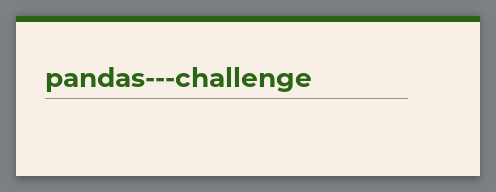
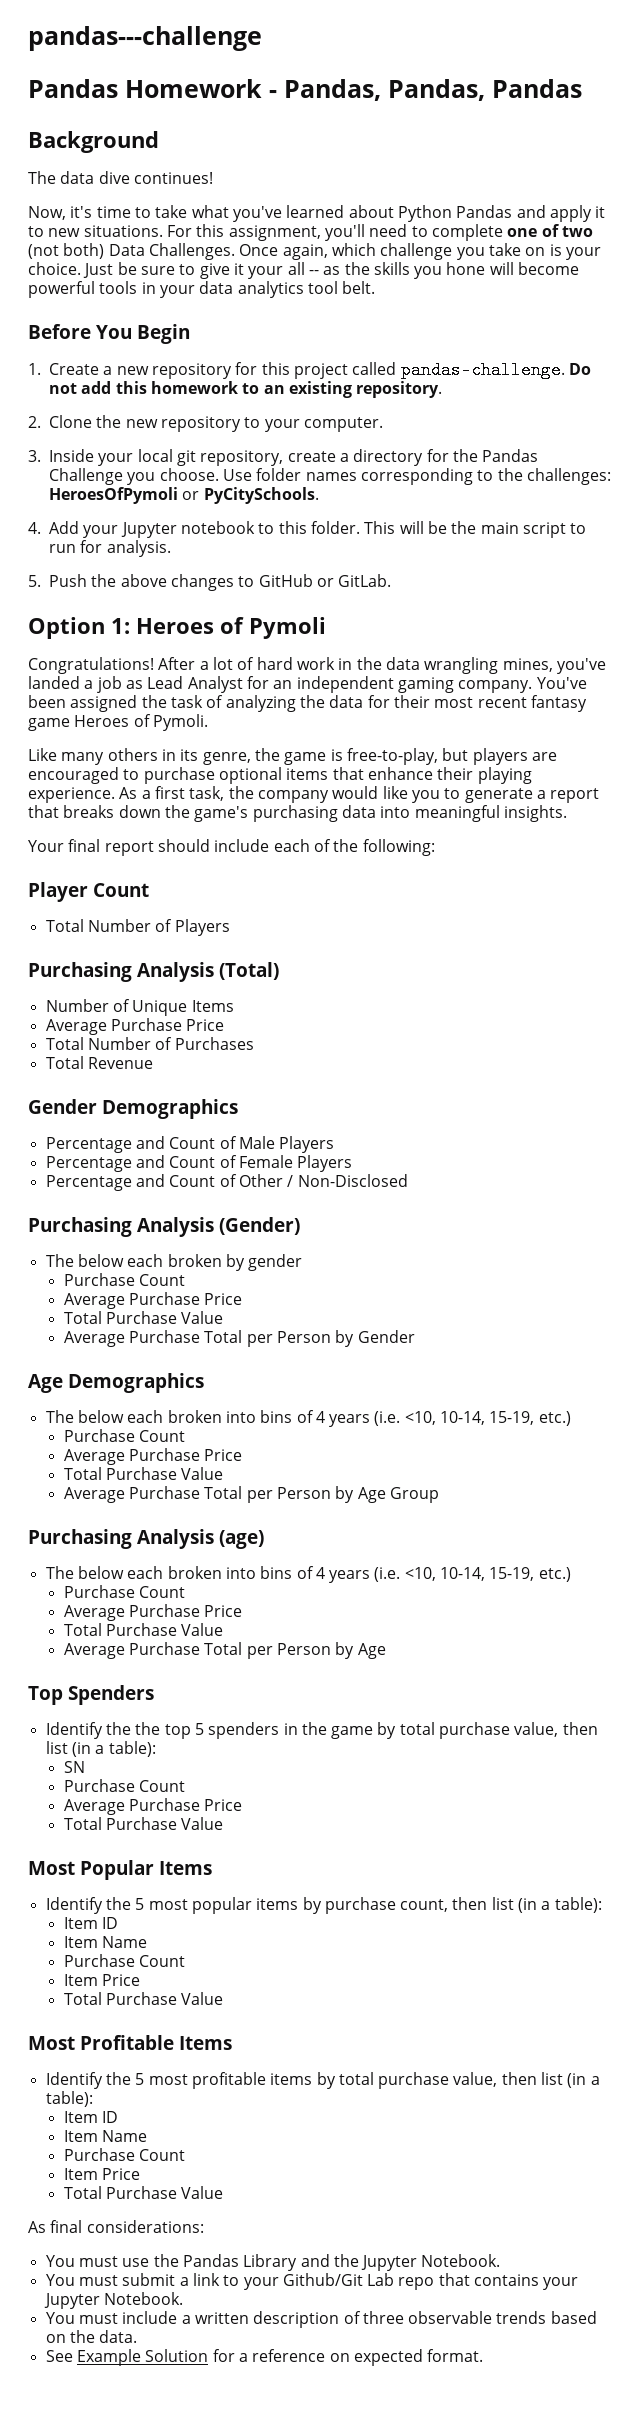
+ Pandas Homework - Pandas, Pandas, Pandas
+ Background
+ The data dive continues!
+ Now, it's time to take what you've learned about Python Pandas and apply it to new situations. For this assignment, you'll need to complete one of two (not both) Data Challenges. Once again, which challenge you take on is your choice. Just be sure to give it your all -- as the skills you hone will become powerful tools in your data analytics tool belt.
+ Before You Begin
+ 1. Create a new repository for this project called pandas-challenge. Do not add this homework to an existing repository.
+ 2. Clone the new repository to your computer.
+ 3. Inside your local git repository, create a directory for the Pandas Challenge you choose. Use folder names corresponding to the challenges: HeroesOfPymoli or PyCitySchools.
+ 4. Add your Jupyter notebook to this folder. This will be the main script to run for analysis.
+ 5. Push the above changes to GitHub or GitLab.
+ Option 1: Heroes of Pymoli
+ Congratulations! After a lot of hard work in the data wrangling mines, you've landed a job as Lead Analyst for an independent gaming company. You've been assigned the task of analyzing the data for their most recent fantasy game Heroes of Pymoli.
+ Like many others in its genre, the game is free-to-play, but players are encouraged to purchase optional items that enhance their playing experience. As a first task, the company would like you to generate a report that breaks down the game's purchasing data into meaningful insights.
+ Your final report should include each of the following:
+ Player Count
+ Total Number of Players
+ Purchasing Analysis (Total)
+ Number of Unique Items
+ Average Purchase Price
+ Total Number of Purchases
+ Total Revenue
+ Gender Demographics
+ Percentage and Count of Male Players
+ Percentage and Count of Female Players
+ Percentage and Count of Other / Non-Disclosed
+ Purchasing Analysis (Gender)
+ The below each broken by gender
+ Purchase Count
+ Average Purchase Price
+ Total Purchase Value
+ Average Purchase Total per Person by Gender
+ Age Demographics
+ The below each broken into bins of 4 years (i.e. <10, 10-14, 15-19, etc.)
+ Purchase Count
+ Average Purchase Price
+ Total Purchase Value
+ Average Purchase Total per Person by Age Group
+ Purchasing Analysis (age)
+ The below each broken into bins of 4 years (i.e. <10, 10-14, 15-19, etc.)
+ Purchase Count
+ Average Purchase Price
+ Total Purchase Value
+ Average Purchase Total per Person by Age
+ Top Spenders
+ Identify the the top 5 spenders in the game by total purchase value, then list (in a table):
+ SN
+ Purchase Count
+ Average Purchase Price
+ Total Purchase Value
+ Most Popular Items
+ Identify the 5 most popular items by purchase count, then list (in a table):
+ Item ID
+ Item Name
+ Purchase Count
+ Item Price
+ Total Purchase Value
+ Most Profitable Items
+ Identify the 5 most profitable items by total purchase value, then list (in a table):
+ Item ID
+ Item Name
+ Purchase Count
+ Item Price
+ Total Purchase Value
+ As final considerations:
+ You must use the Pandas Library and the Jupyter Notebook.
+ You must submit a link to your Github/Git Lab repo that contains your Jupyter Notebook.
+ You must include a written description of three observable trends based on the data.
+ See Example Solution for a reference on expected format.

